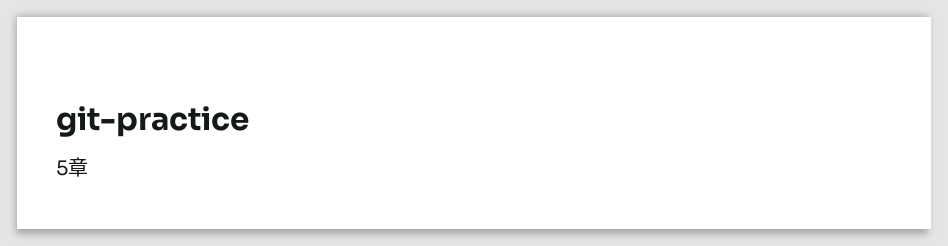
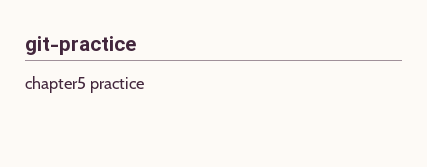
- 5章
+ chapter5 practice

